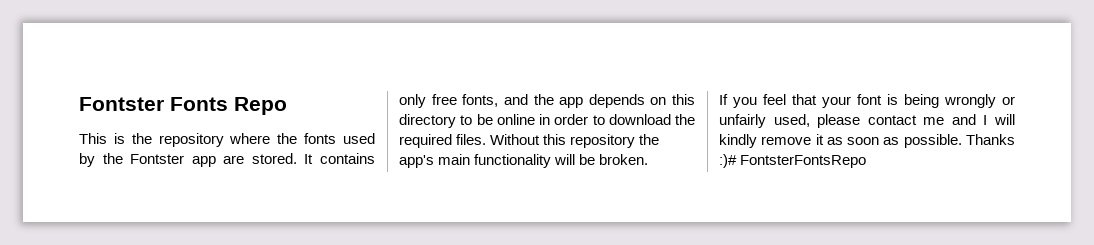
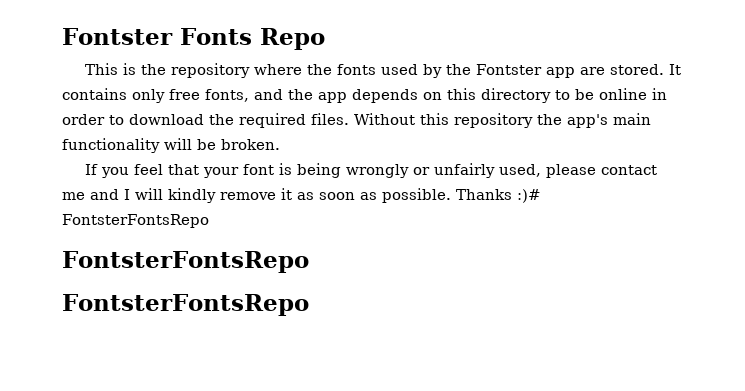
  Thanks :)# FontsterFontsRepo
+ FontsterFontsRepo
+ FontsterFontsRepo

